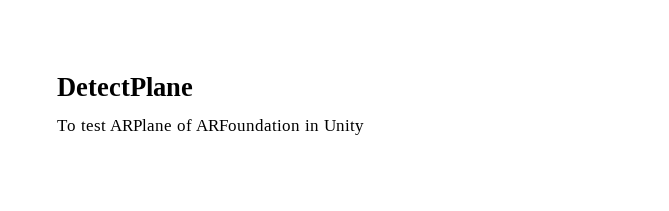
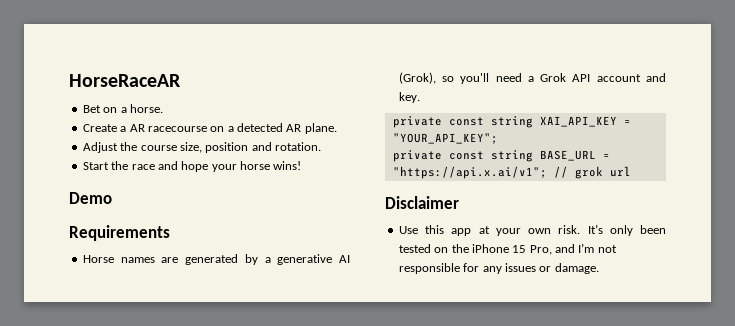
- DetectPlane
- To test ARPlane of ARFoundation in Unity
+ HorseRaceAR
+ Bet on a horse.
+ Create a AR racecourse on a detected AR plane.
+ Adjust the course size, position and rotation.
+ Start the race and hope your horse wins!
+ Demo
+ Requirements
+ Horse names are generated by a generative AI (Grok), so you'll need a Grok API account and key.
+ private const string XAI_API_KEY = "YOUR_API_KEY";
+ private const string BASE_URL = "https://api.x.ai/v1"; // grok url
+ Disclaimer
+ Use this app at your own risk. It’s only been tested on the iPhone 15 Pro, and I’m not responsible for any issues or damage.

